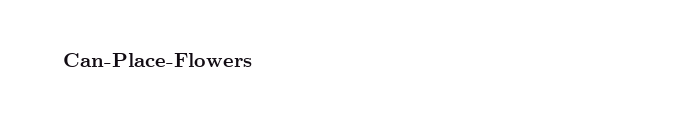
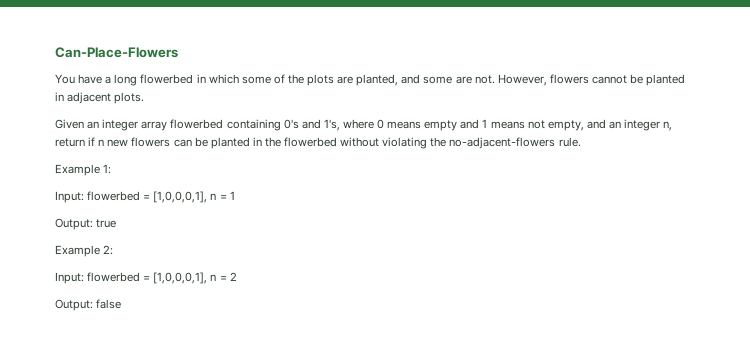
+ You have a long flowerbed in which some of the plots are planted, and some are not. However, flowers cannot be planted in adjacent plots.
+ Given an integer array flowerbed containing 0's and 1's, where 0 means empty and 1 means not empty, and an integer n, return if n new flowers can be planted in the flowerbed without violating the no-adjacent-flowers rule.
+ Example 1:
+ Input: flowerbed = [1,0,0,0,1], n = 1
+ Output: true
+ Example 2:
+ Input: flowerbed = [1,0,0,0,1], n = 2
+ Output: false

